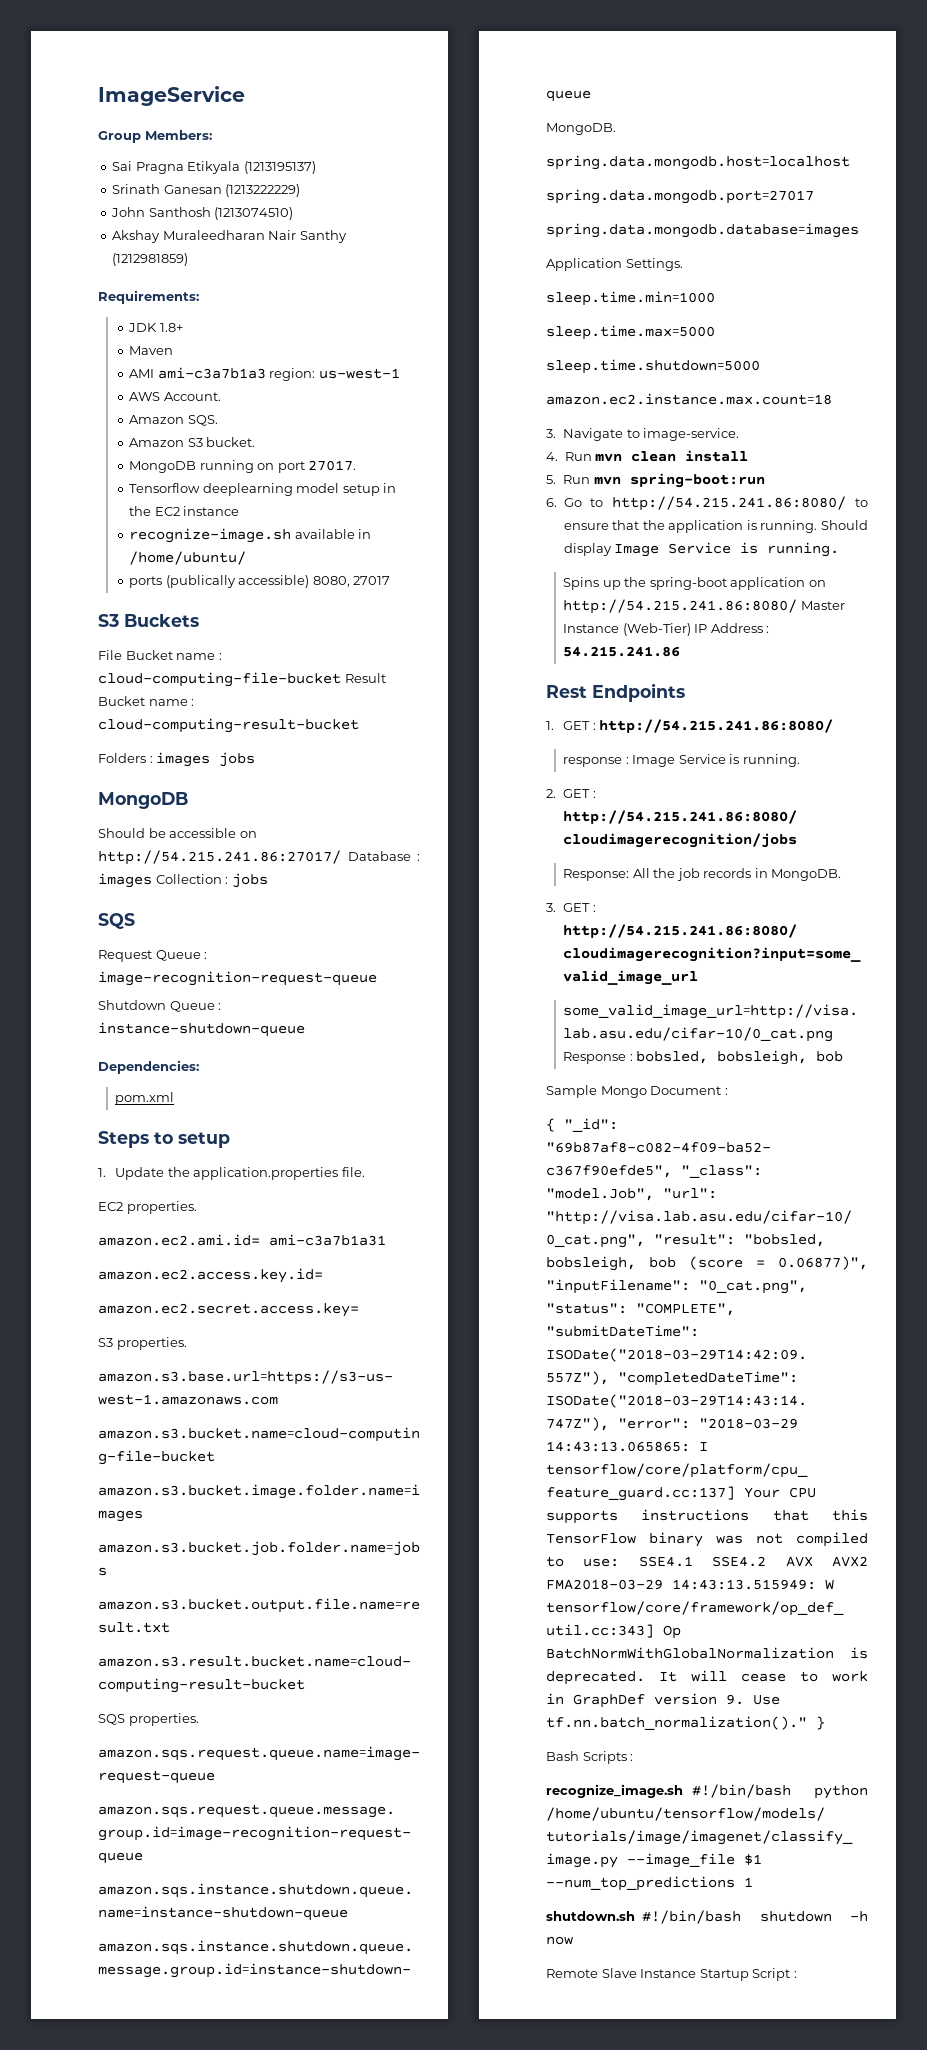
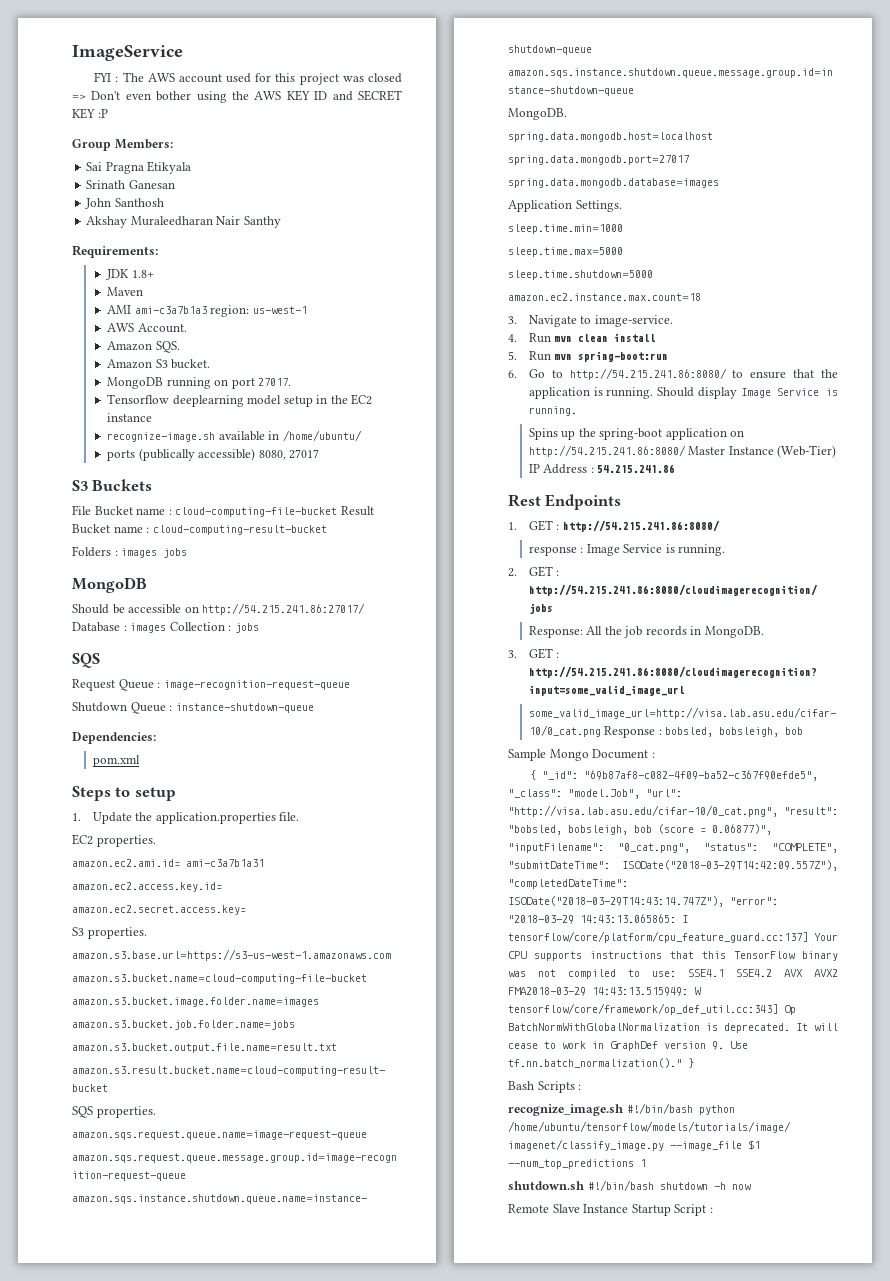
+ FYI : The AWS account used for this project was closed => Don't even bother using the AWS KEY ID and SECRET KEY :P
- Sai Pragna Etikyala (1213195137)
+ Sai Pragna Etikyala
- Srinath Ganesan (1213222229)
+ Srinath Ganesan
- John Santhosh (1213074510)
+ John Santhosh
- Akshay Muraleedharan Nair Santhy (1212981859)
+ Akshay Muraleedharan Nair Santhy

